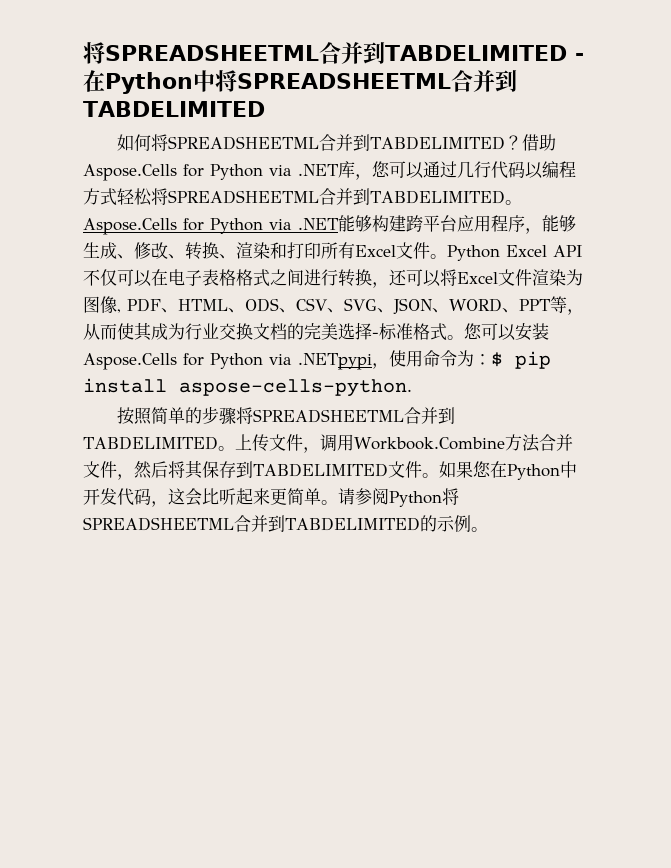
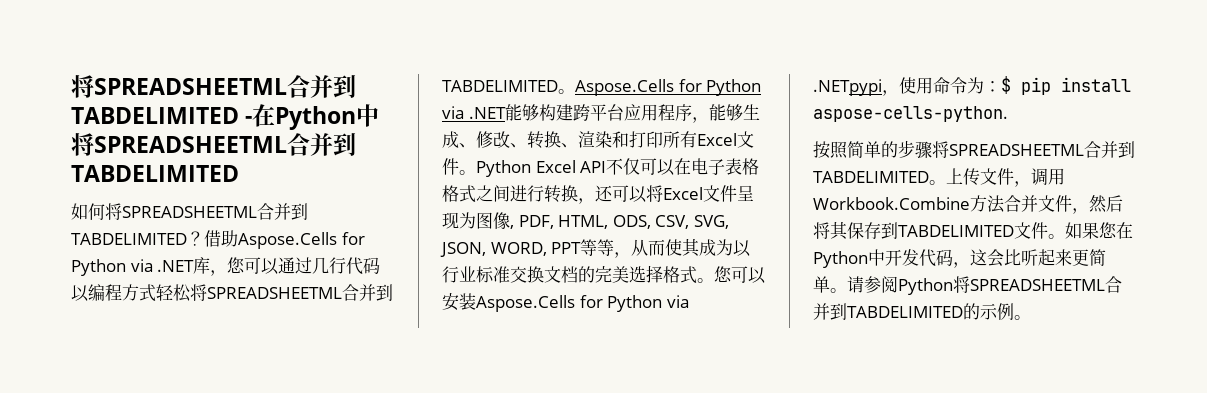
- Python Excel API不仅可以在电子表格格式之间进行转换，还可以将Excel文件渲染为图像, PDF、HTML、ODS、CSV、SVG、JSON、WORD、PPT等，从而使其成为行业交换文档的完美选择-标准格式。
+ Python Excel API不仅可以在电子表格格式之间进行转换，还可以将Excel文件呈现为图像, PDF, HTML, ODS, CSV, SVG, JSON, WORD, PPT等等，从而使其成为以行业标准交换文档的完美选择格式。

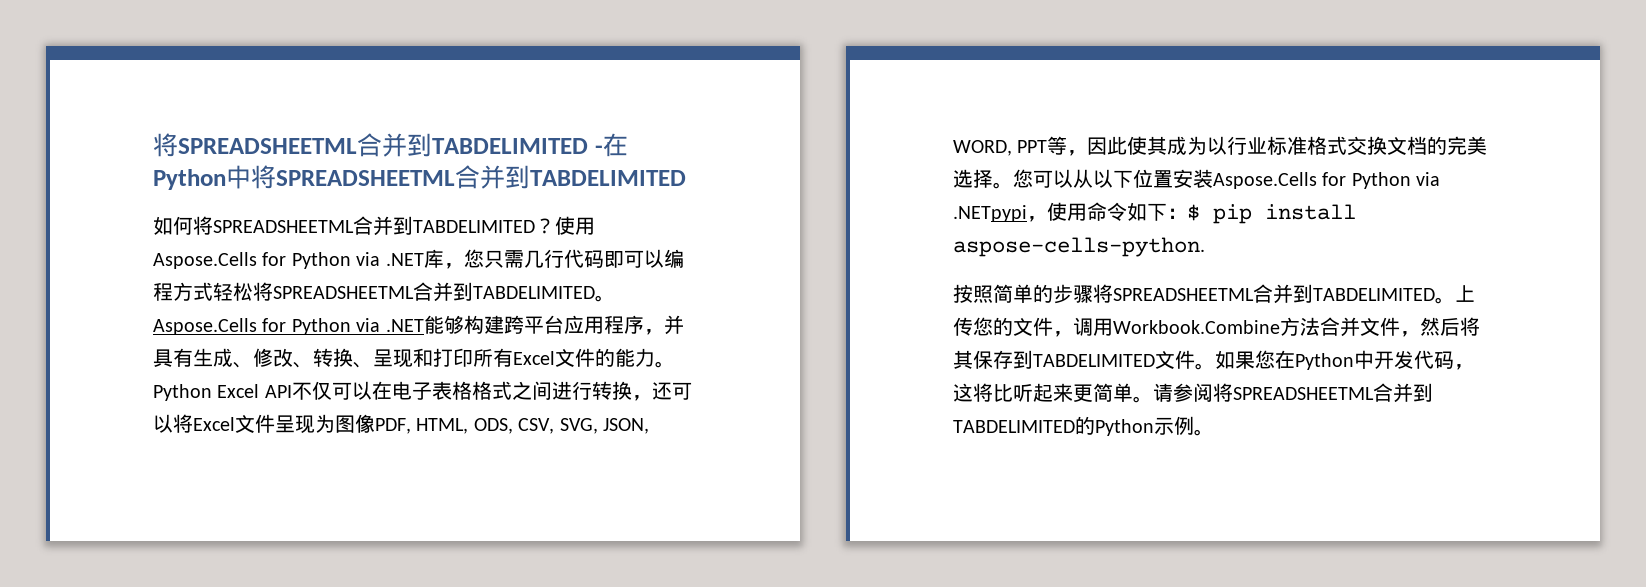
- 借助Aspose.Cells for Python via .NET库，您可以通过几行代码以编程方式轻松将SPREADSHEETML合并到TABDELIMITED。
+ 使用Aspose.Cells for Python via .NET库，您只需几行代码即可以编程方式轻松将SPREADSHEETML合并到TABDELIMITED。
- Aspose.Cells for Python via .NET能够构建跨平台应用程序，能够生成、修改、转换、渲染和打印所有Excel文件。
+ Aspose.Cells for Python via .NET能够构建跨平台应用程序，并具有生成、修改、转换、呈现和打印所有Excel文件的能力。
- Python Excel API不仅可以在电子表格格式之间进行转换，还可以将Excel文件呈现为图像, PDF, HTML, ODS, CSV, SVG, JSON, WORD, PPT等等，从而使其成为以行业标准交换文档的完美选择格式。
+ Python Excel API不仅可以在电子表格格式之间进行转换，还可以将Excel文件呈现为图像PDF, HTML, ODS, CSV, SVG, JSON, WORD, PPT等，因此使其成为以行业标准格式交换文档的完美选择。
- 您可以安装Aspose.Cells for Python via .NETpypi，使用命令为：$ pip install aspose-cells-python.
+ 您可以从以下位置安装Aspose.Cells for Python via .NETpypi，使用命令如下：$ pip install aspose-cells-python.
- 上传文件，调用Workbook.Combine方法合并文件，然后将其保存到TABDELIMITED文件。
+ 上传您的文件，调用Workbook.Combine方法合并文件，然后将其保存到TABDELIMITED文件。
- 如果您在Python中开发代码，这会比听起来更简单。
+ 如果您在Python中开发代码，这将比听起来更简单。
- 请参阅Python将SPREADSHEETML合并到TABDELIMITED的示例。
+ 请参阅将SPREADSHEETML合并到TABDELIMITED的Python示例。

